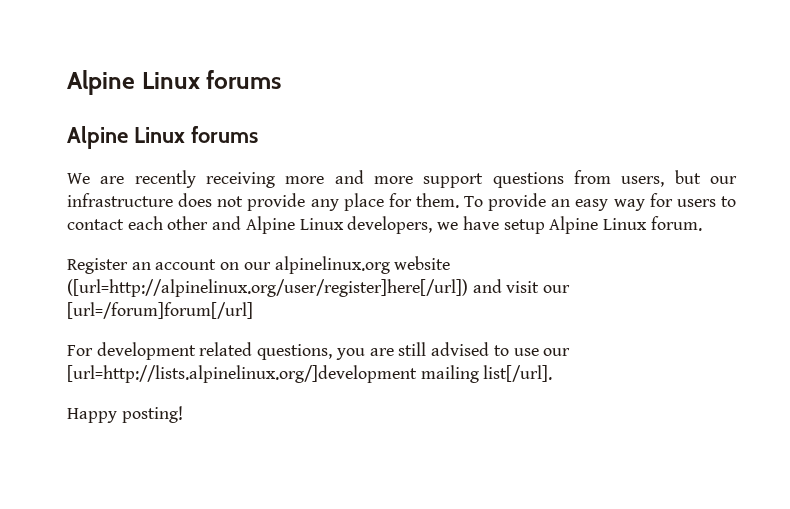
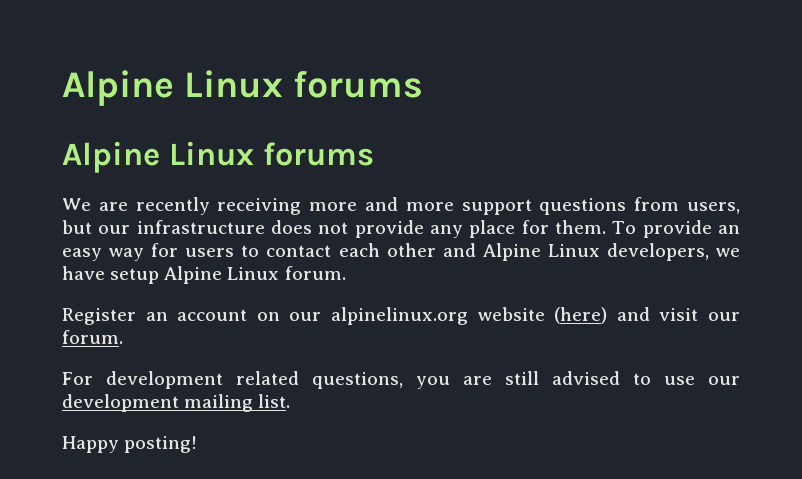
- Register an account on our alpinelinux.org website ([url=http://alpinelinux.org/user/register]here[/url]) and visit our [url=/forum]forum[/url]
+ Register an account on our alpinelinux.org website (here) and visit our forum.
- For development related questions, you are still advised to use our [url=http://lists.alpinelinux.org/]development mailing list[/url].
+ For development related questions, you are still advised to use our development mailing list.

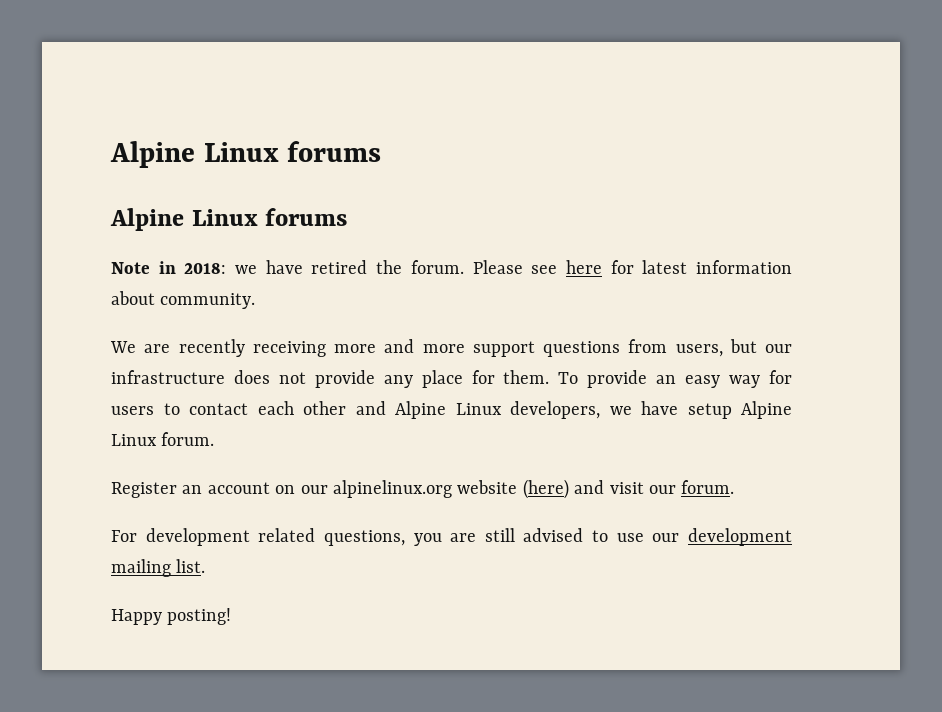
+ Note in 2018: we have retired the forum. Please see here for latest information about community.

